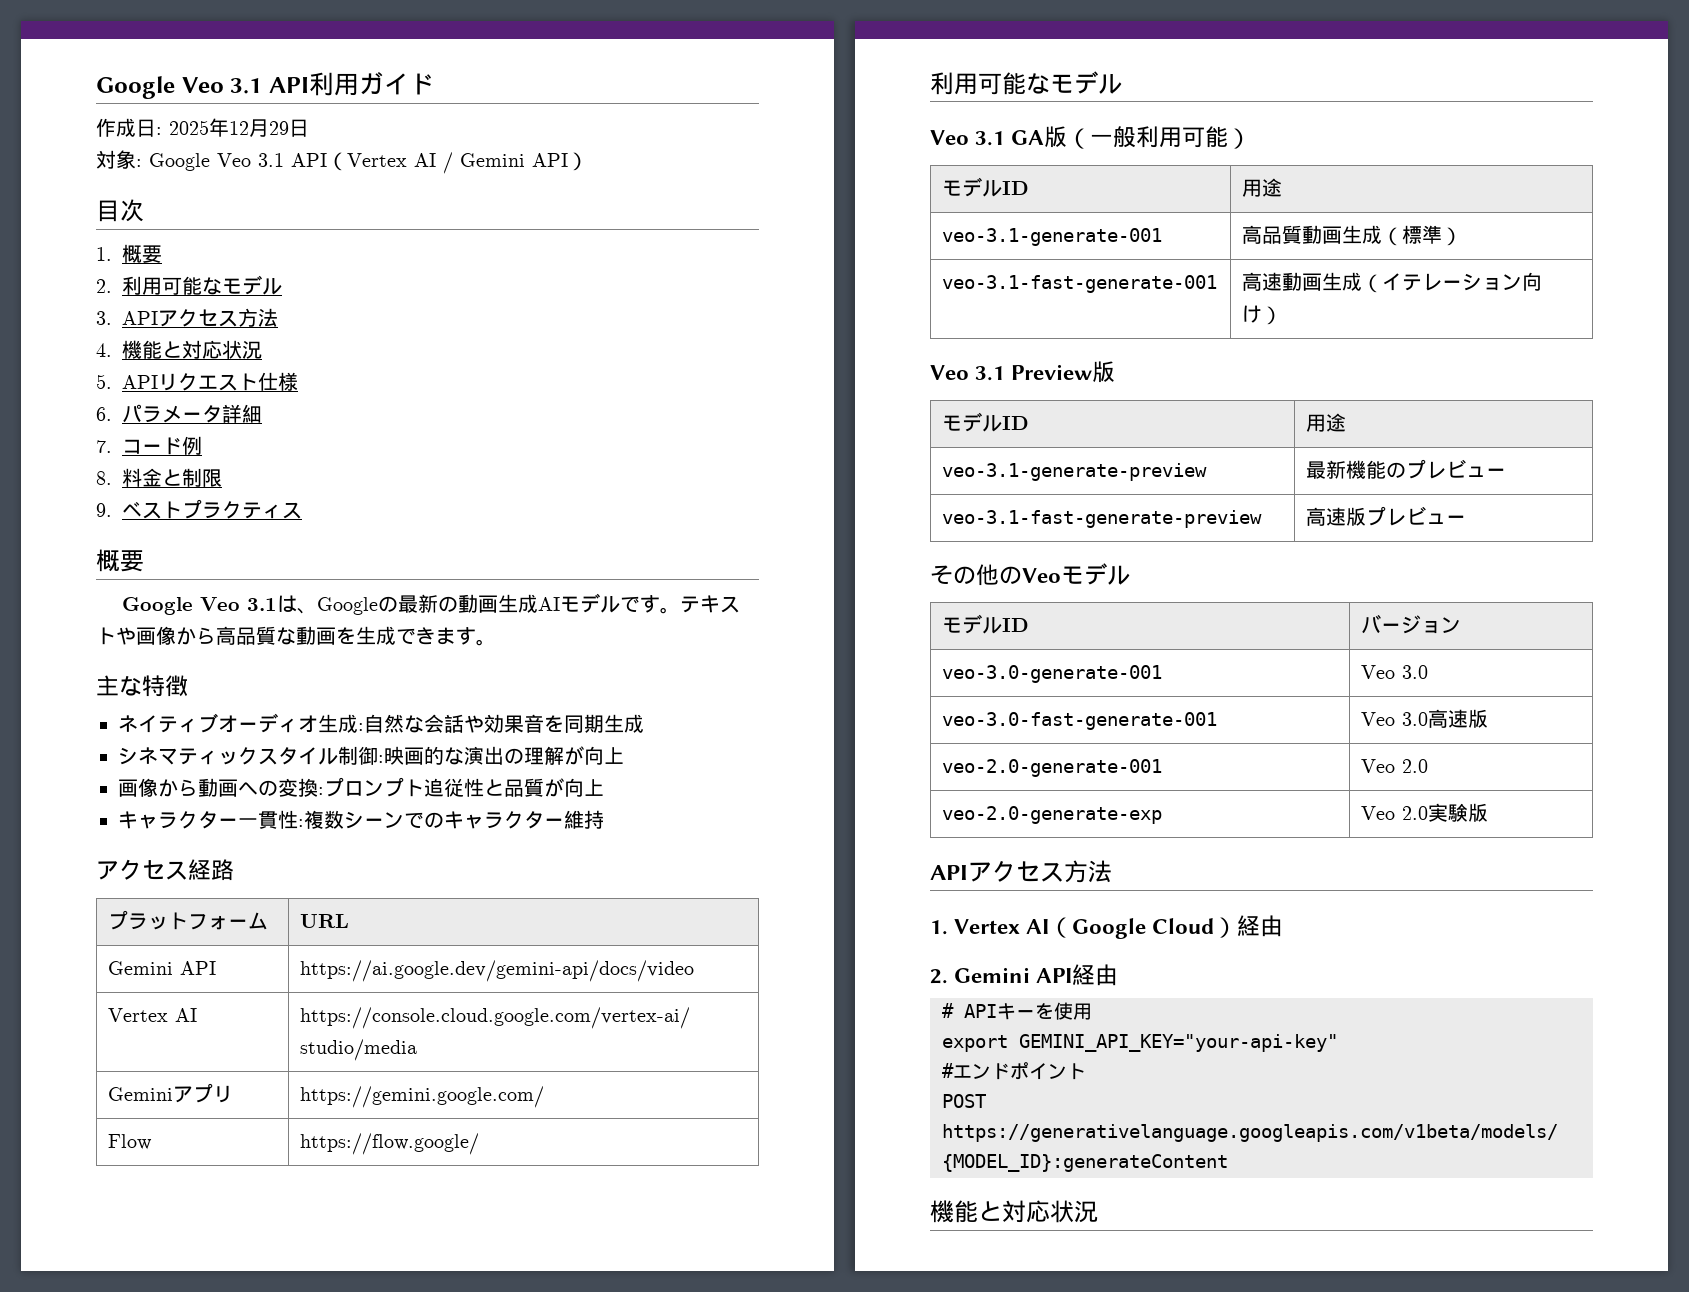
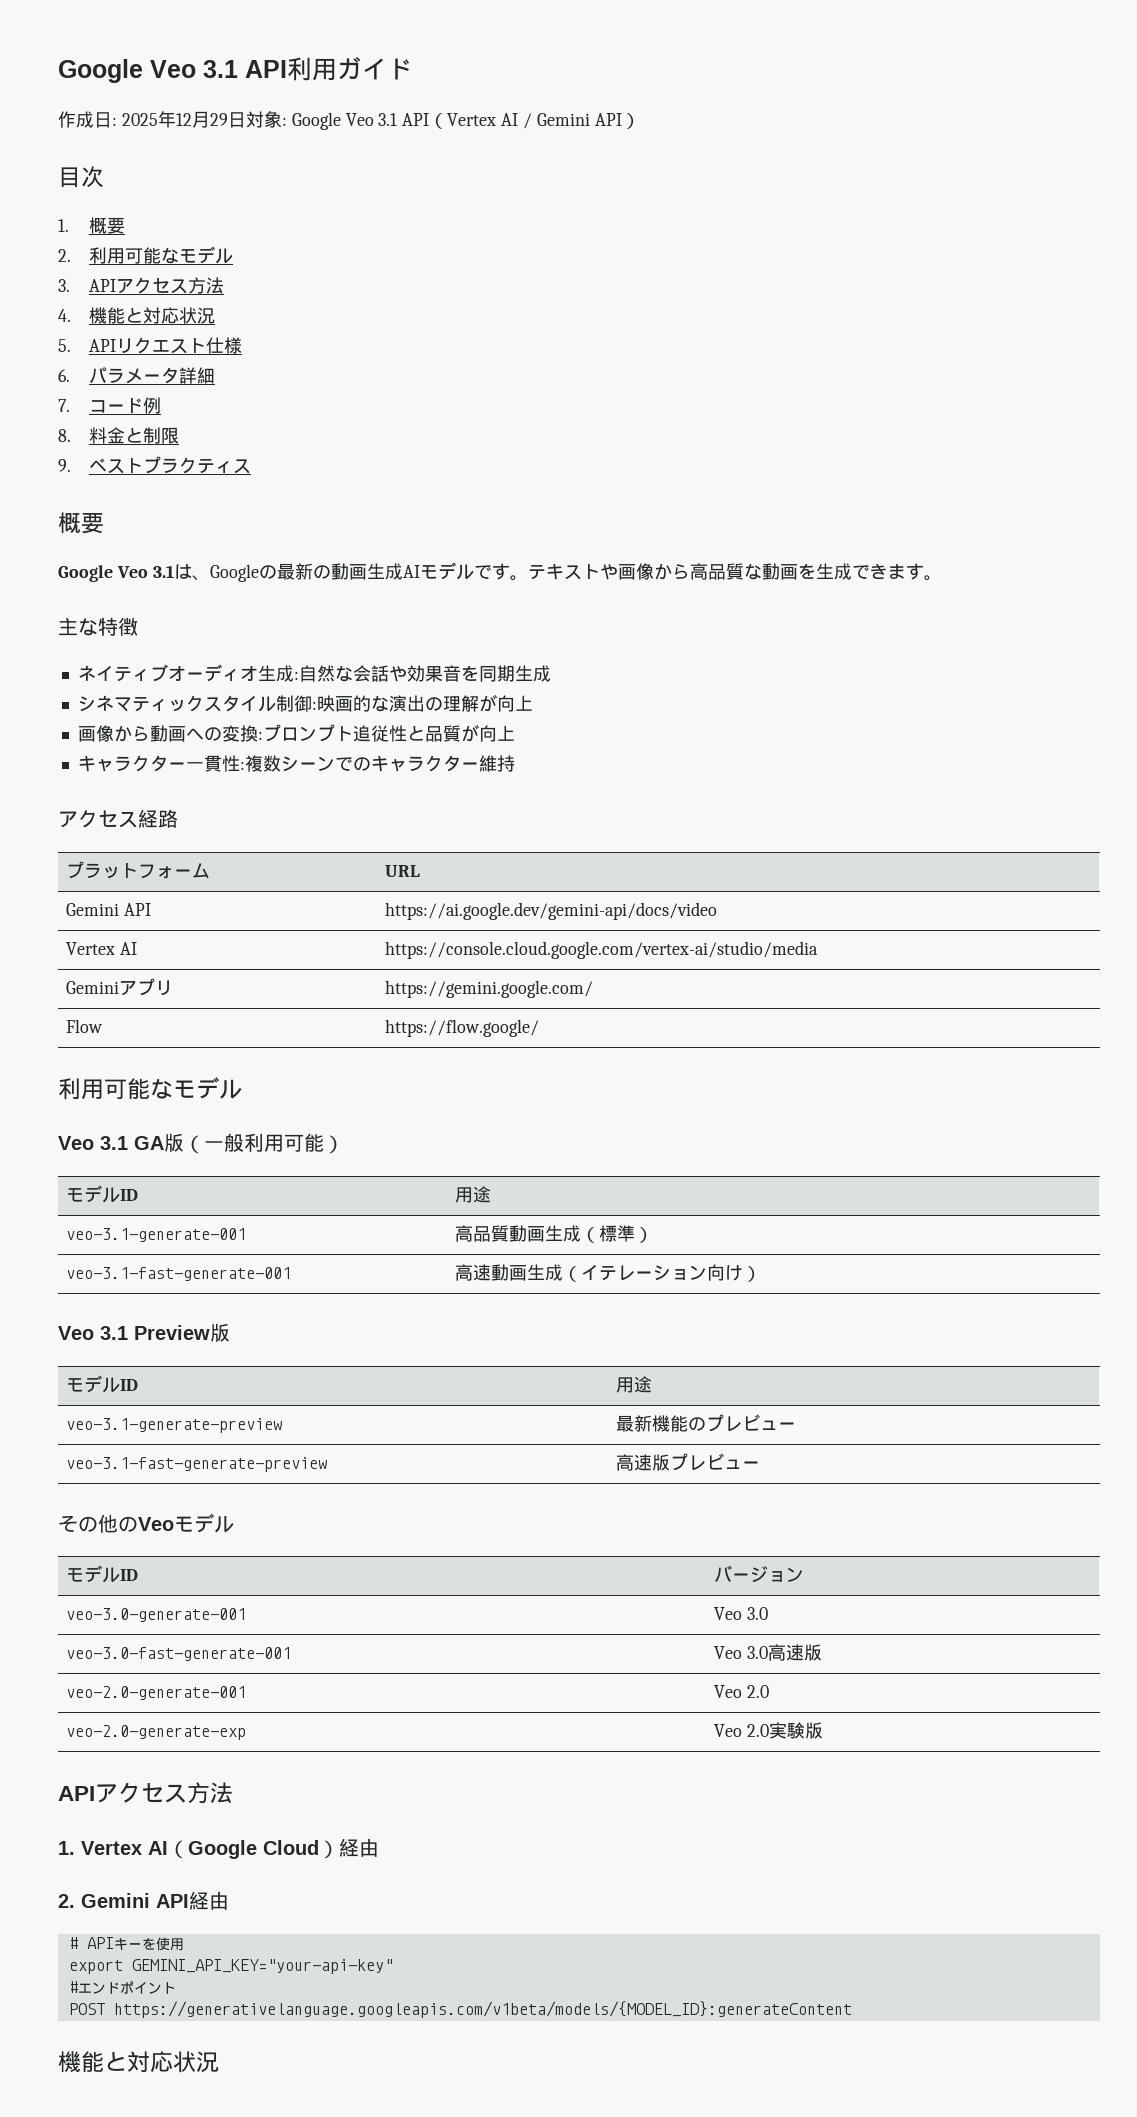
- 作成日: 2025年12月29日
- 対象: Google Veo 3.1 API（Vertex AI / Gemini API）
+ 作成日: 2025年12月29日対象: Google Veo 3.1 API（Vertex AI / Gemini API）

